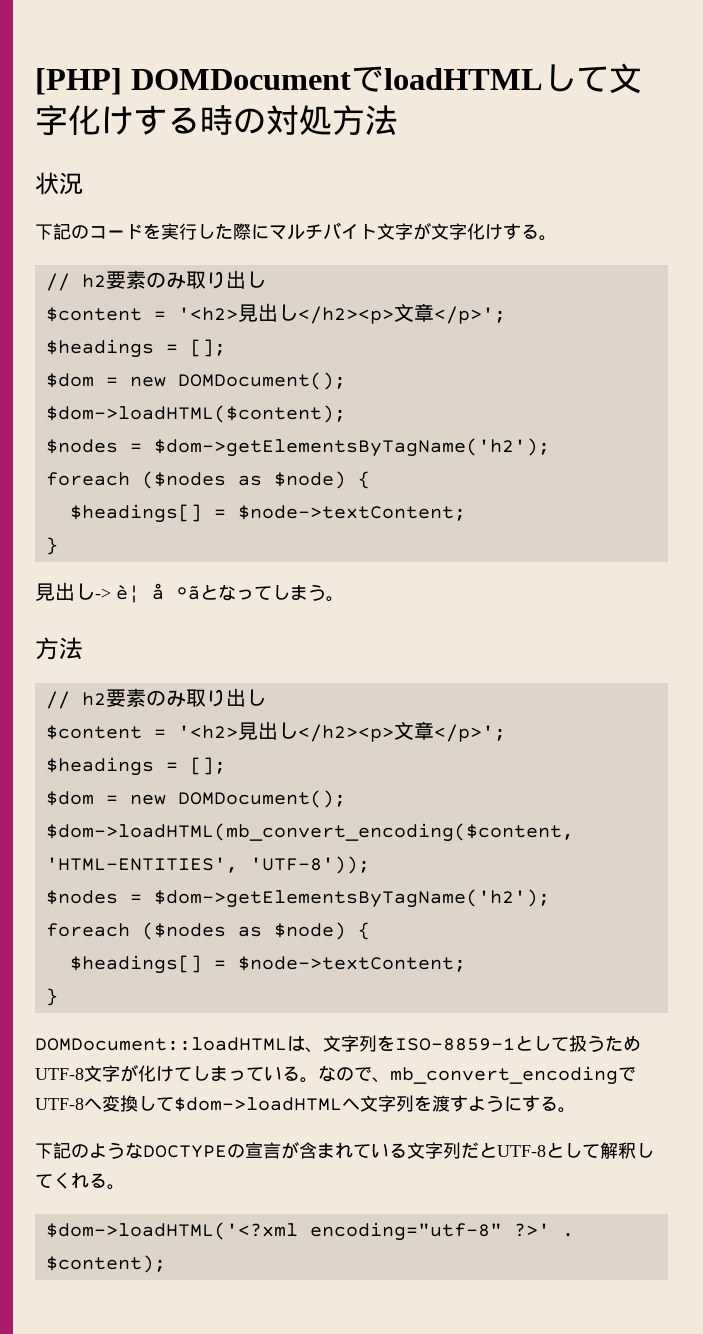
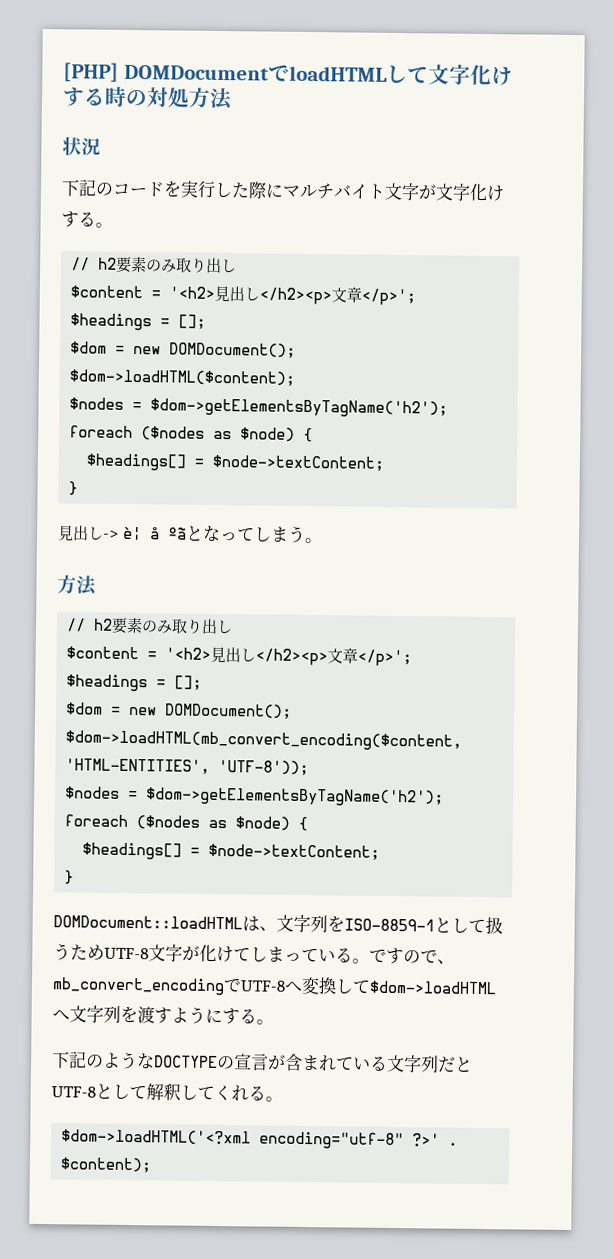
- なので、mb_convert_encodingでUTF-8へ変換して$dom->loadHTMLへ文字列を渡すようにする。
+ ですので、mb_convert_encodingでUTF-8へ変換して$dom->loadHTMLへ文字列を渡すようにする。

